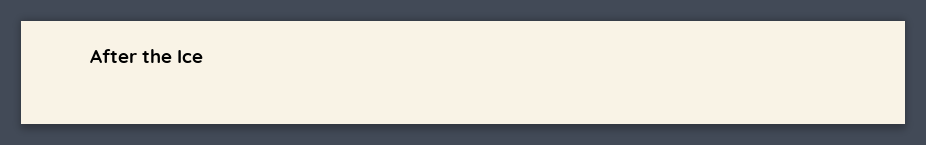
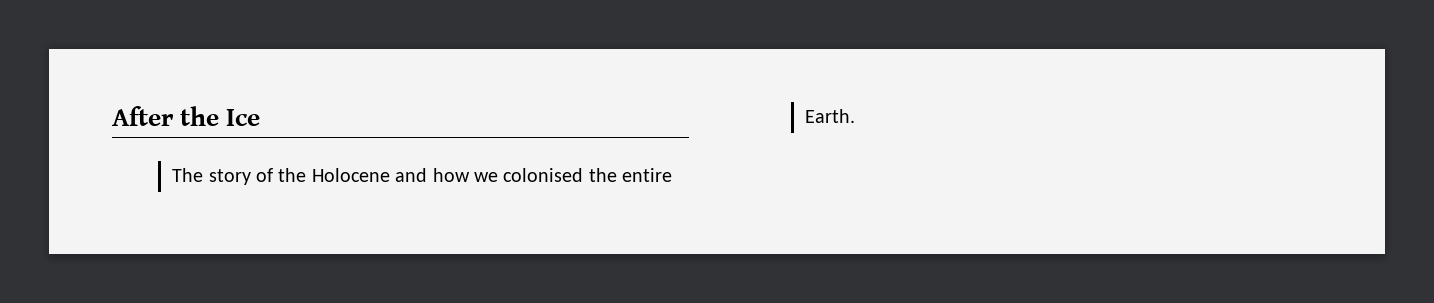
+ The story of the Holocene and how we colonised the entire Earth.

